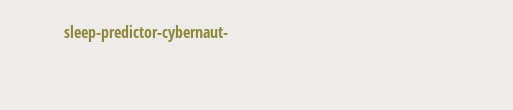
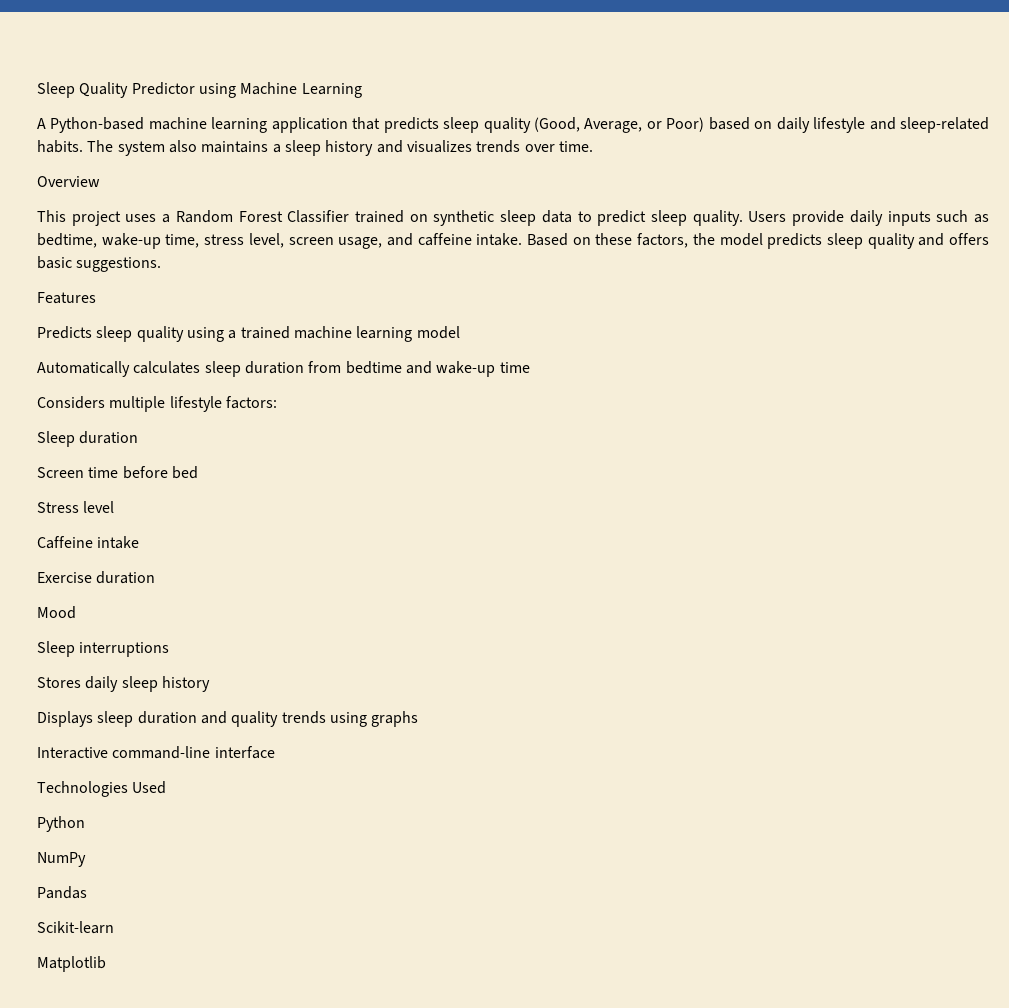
- sleep-predictor-cybernaut-
+ Sleep Quality Predictor using Machine Learning
+ A Python-based machine learning application that predicts sleep quality (Good, Average, or Poor) based on daily lifestyle and sleep-related habits. The system also maintains a sleep history and visualizes trends over time.
+ Overview
+ This project uses a Random Forest Classifier trained on synthetic sleep data to predict sleep quality. Users provide daily inputs such as bedtime, wake-up time, stress level, screen usage, and caffeine intake. Based on these factors, the model predicts sleep quality and offers basic suggestions.
+ Features
+ Predicts sleep quality using a trained machine learning model
+ Automatically calculates sleep duration from bedtime and wake-up time
+ Considers multiple lifestyle factors:
+ Sleep duration
+ Screen time before bed
+ Stress level
+ Caffeine intake
+ Exercise duration
+ Mood
+ Sleep interruptions
+ Stores daily sleep history
+ Displays sleep duration and quality trends using graphs
+ Interactive command-line interface
+ Technologies Used
+ Python
+ NumPy
+ Pandas
+ Scikit-learn
+ Matplotlib

